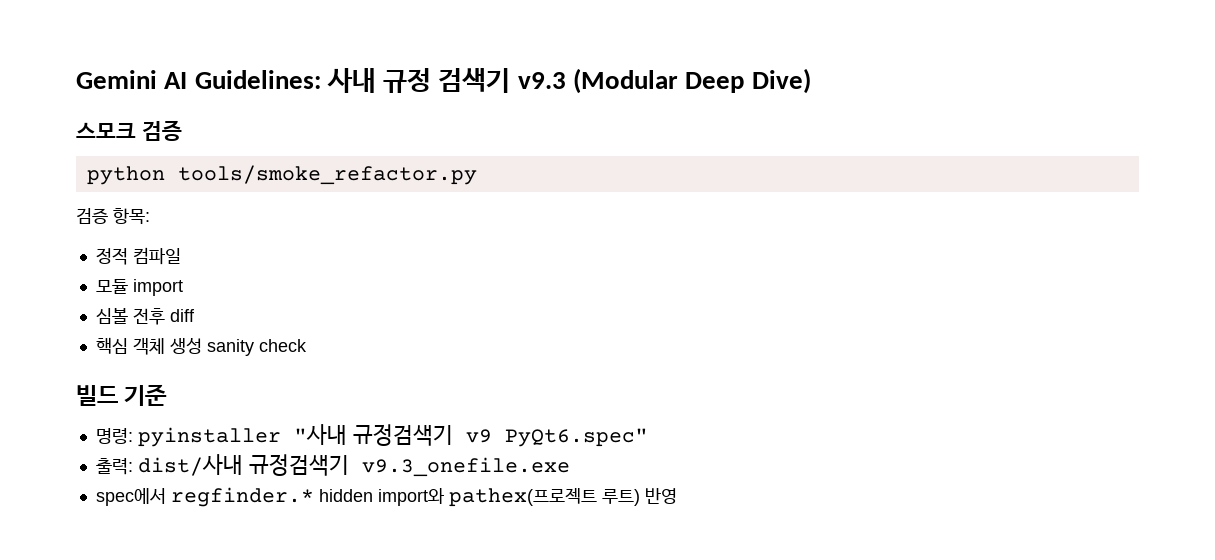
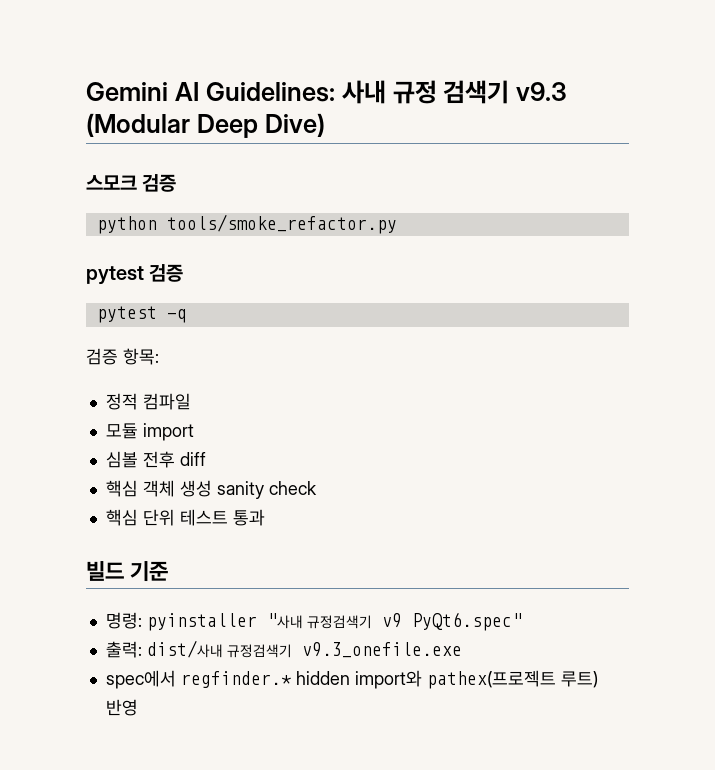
+ pytest 검증
+ pytest -q
+ 핵심 단위 테스트 통과

